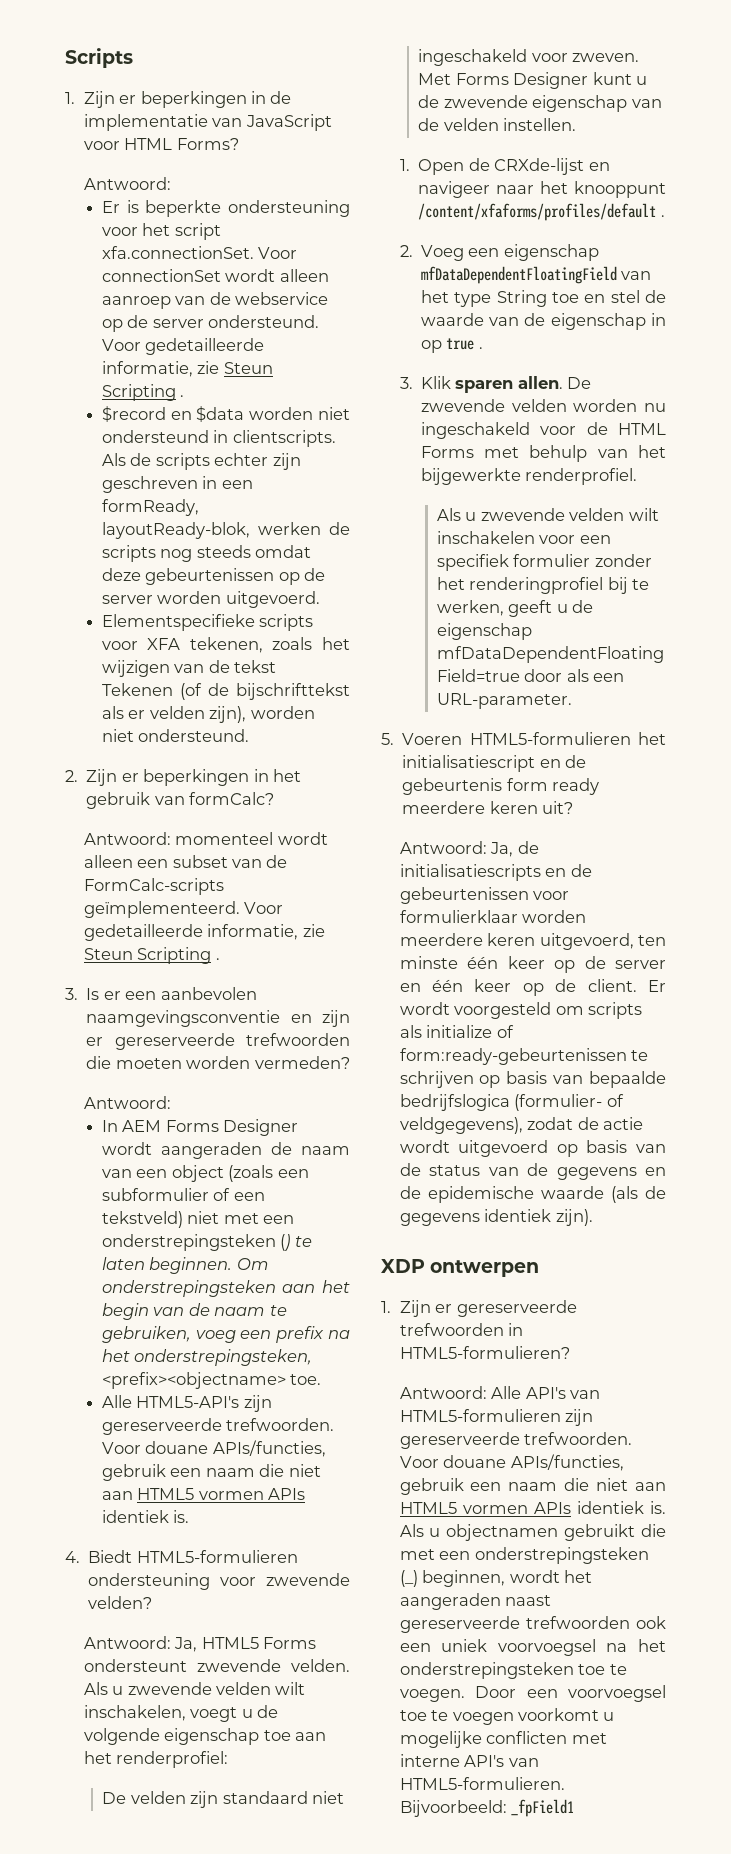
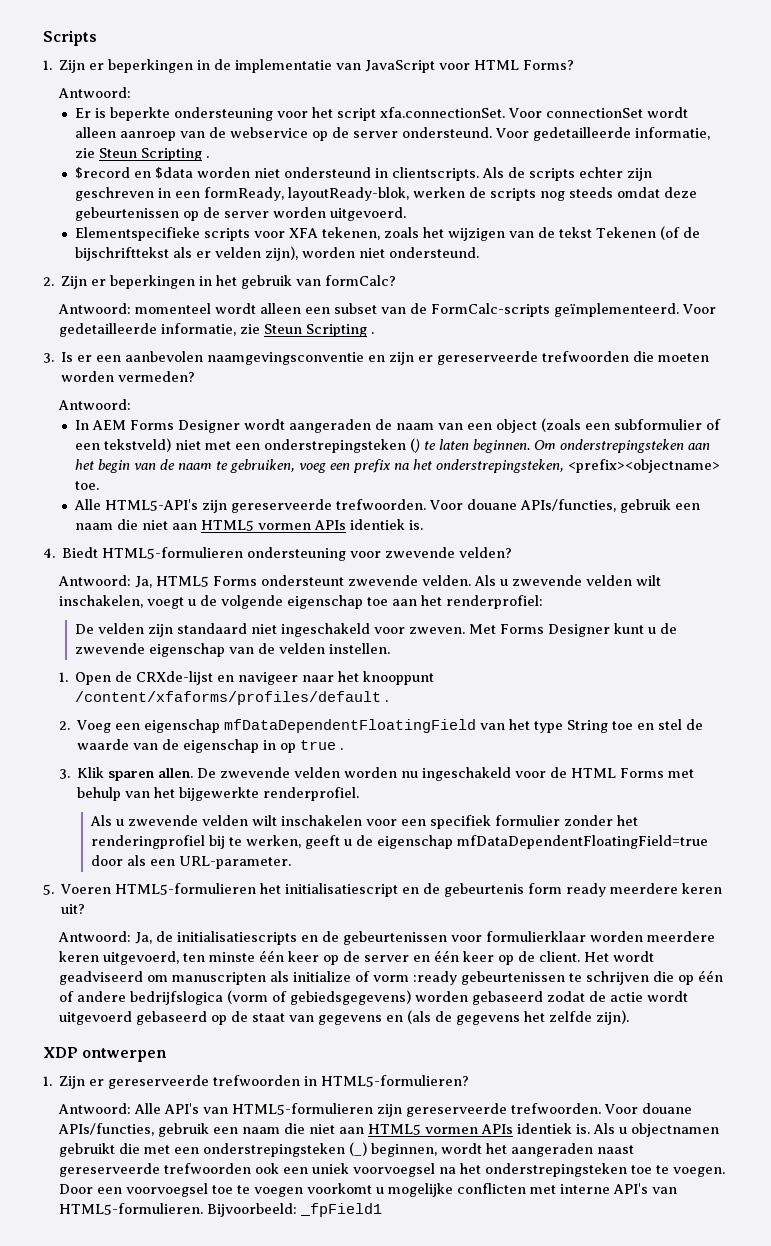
- Er wordt voorgesteld om scripts als initialize of form:ready-gebeurtenissen te schrijven op basis van bepaalde bedrijfslogica (formulier- of veldgegevens), zodat de actie wordt uitgevoerd op basis van de status van de gegevens en de epidemische waarde (als de gegevens identiek zijn).
+ Het wordt geadviseerd om manuscripten als initialize of vorm :ready gebeurtenissen te schrijven die op één of andere bedrijfslogica (vorm of gebiedsgegevens) worden gebaseerd zodat de actie wordt uitgevoerd gebaseerd op de staat van gegevens en (als de gegevens het zelfde zijn).

